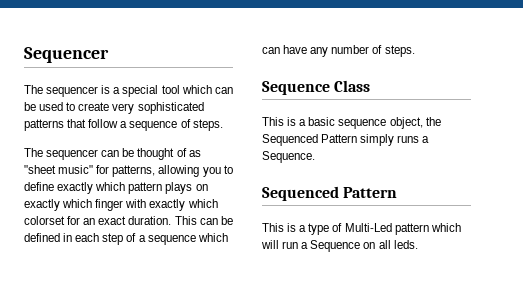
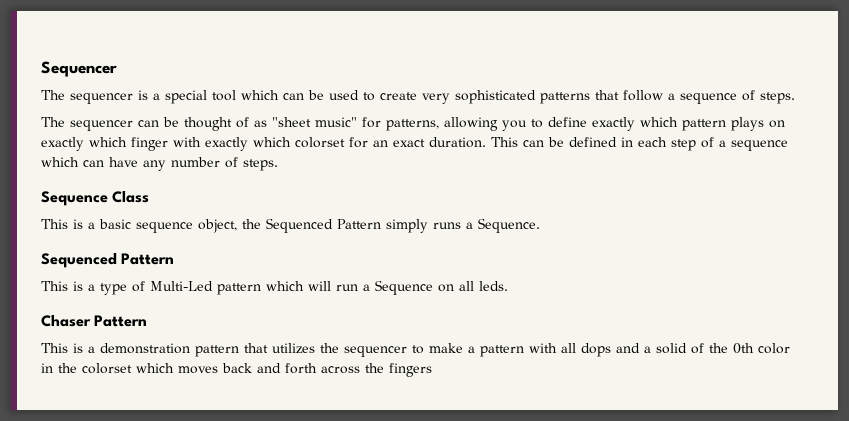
+ Chaser Pattern
+ This is a demonstration pattern that utilizes the sequencer to make a pattern with all dops and a solid of the 0th color in the colorset which moves back and forth across the fingers

